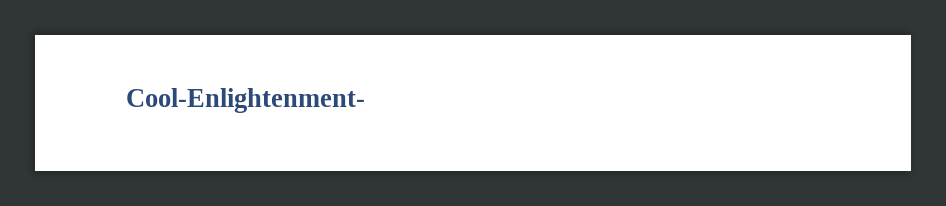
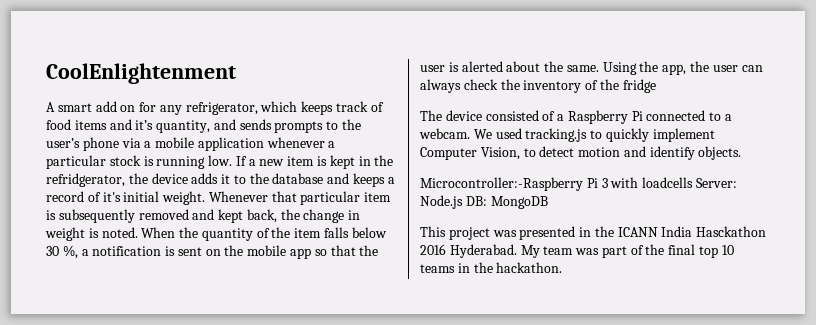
- Cool-Enlightenment-
+ CoolEnlightenment
+ A smart add on for any refrigerator, which keeps track of food items and it’s quantity, and sends prompts to the user’s phone via a mobile application whenever a particular stock is running low. If a new item is kept in the refridgerator, the device adds it to the database and keeps a record of it's initial weight. Whenever that particular item is subsequently removed and kept back, the change in weight is noted. When the quantity of the item falls below 30 %, a notification is sent on the mobile app so that the user is alerted about the same. Using the app, the user can always check the inventory of the fridge
+ The device consisted of a Raspberry Pi connected to a webcam. We used tracking.js to quickly implement Computer Vision, to detect motion and identify objects.
+ Microcontroller:-Raspberry Pi 3 with loadcells Server: Node.js DB: MongoDB
+ This project was presented in the ICANN India Hasckathon 2016 Hyderabad. My team was part of the final top 10 teams in the hackathon.

